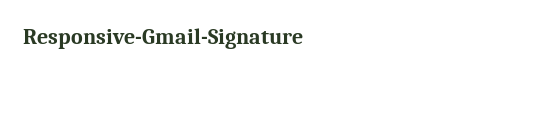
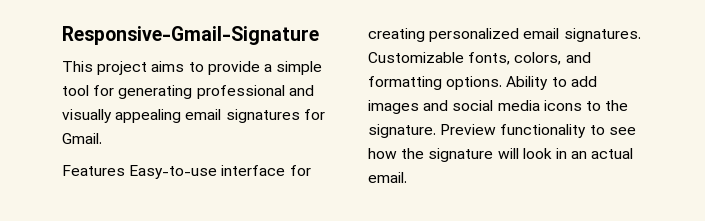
+ This project aims to provide a simple tool for generating professional and visually appealing email signatures for Gmail.
+ Features Easy-to-use interface for creating personalized email signatures. Customizable fonts, colors, and formatting options. Ability to add images and social media icons to the signature. Preview functionality to see how the signature will look in an actual email.

